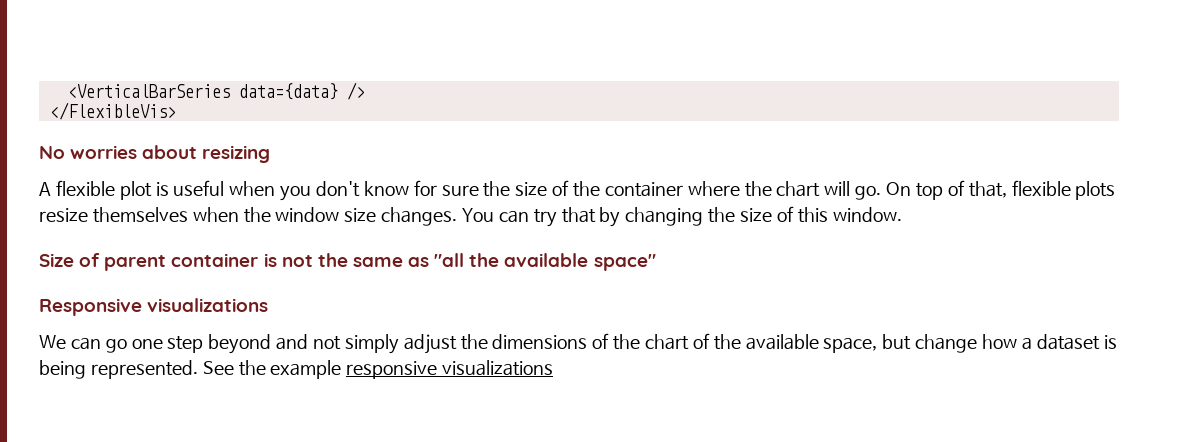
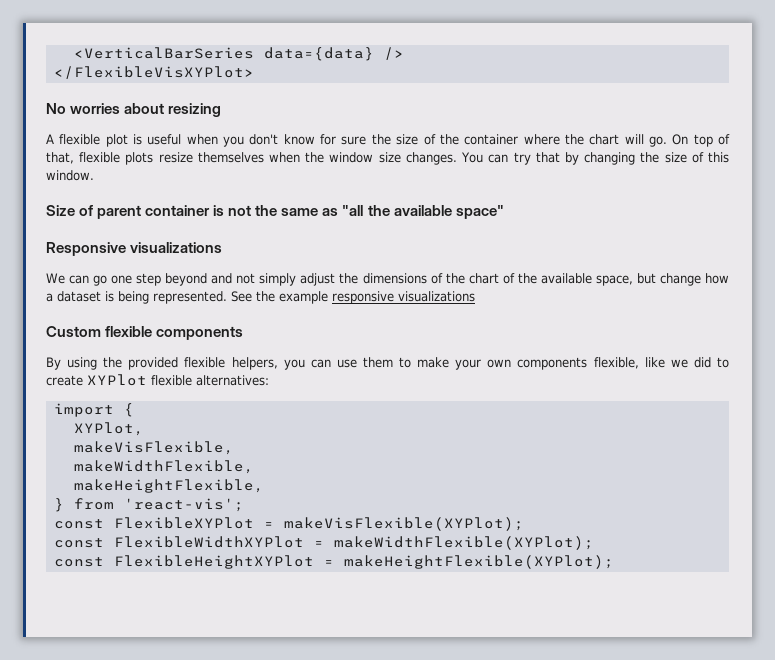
- </FlexibleVis>
+ </FlexibleVisXYPlot>
+ Custom flexible components
+ By using the provided flexible helpers, you can use them to make your own components flexible, like we did to create XYPlot flexible alternatives:
+ import {
+ XYPlot,
+ makeVisFlexible,
+ makeWidthFlexible,
+ makeHeightFlexible,
+ } from 'react-vis';
+ const FlexibleXYPlot = makeVisFlexible(XYPlot);
+ const FlexibleWidthXYPlot = makeWidthFlexible(XYPlot);
+ const FlexibleHeightXYPlot = makeHeightFlexible(XYPlot);

